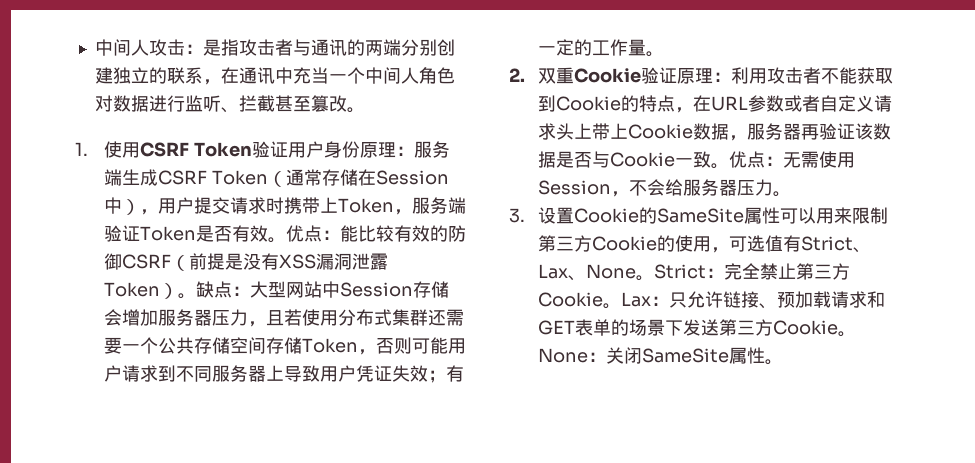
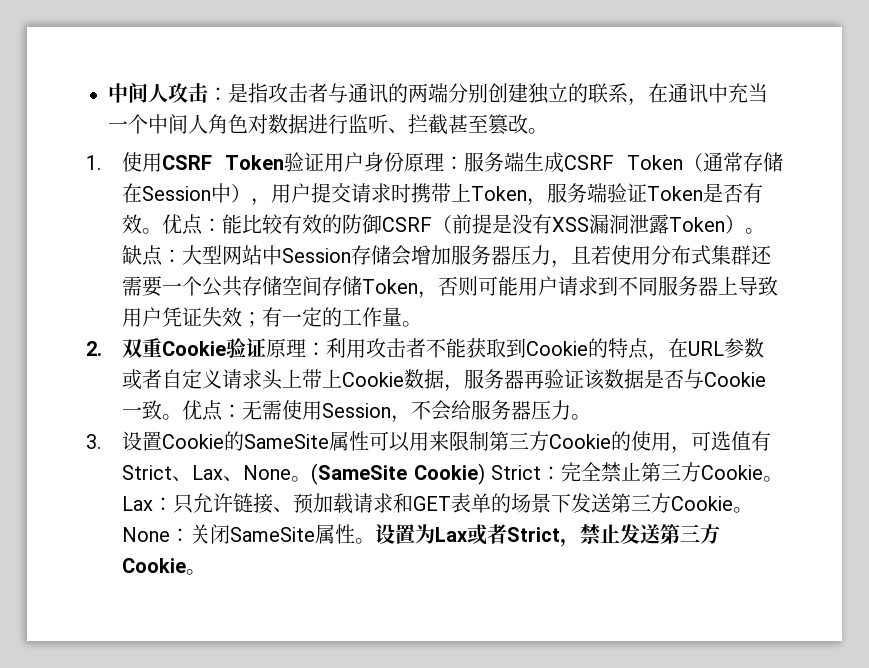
- Strict：完全禁止第三方Cookie。
+ (SameSite Cookie) Strict：完全禁止第三方Cookie。
+ 设置为Lax或者Strict，禁止发送第三方Cookie。

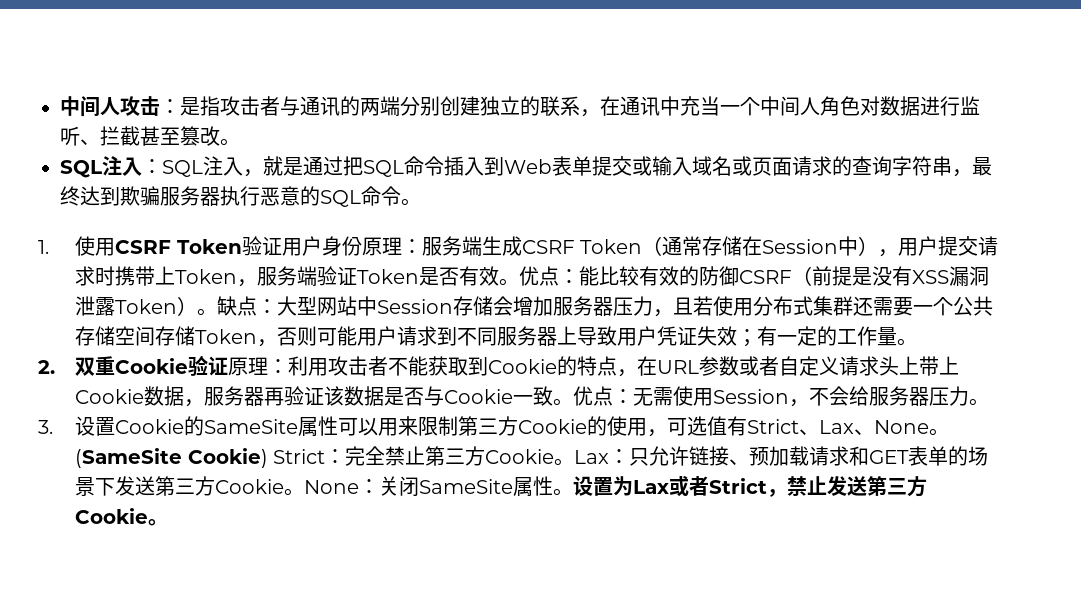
+ SQL注入：SQL注入，就是通过把SQL命令插入到Web表单提交或输入域名或页面请求的查询字符串，最终达到欺骗服务器执行恶意的SQL命令。

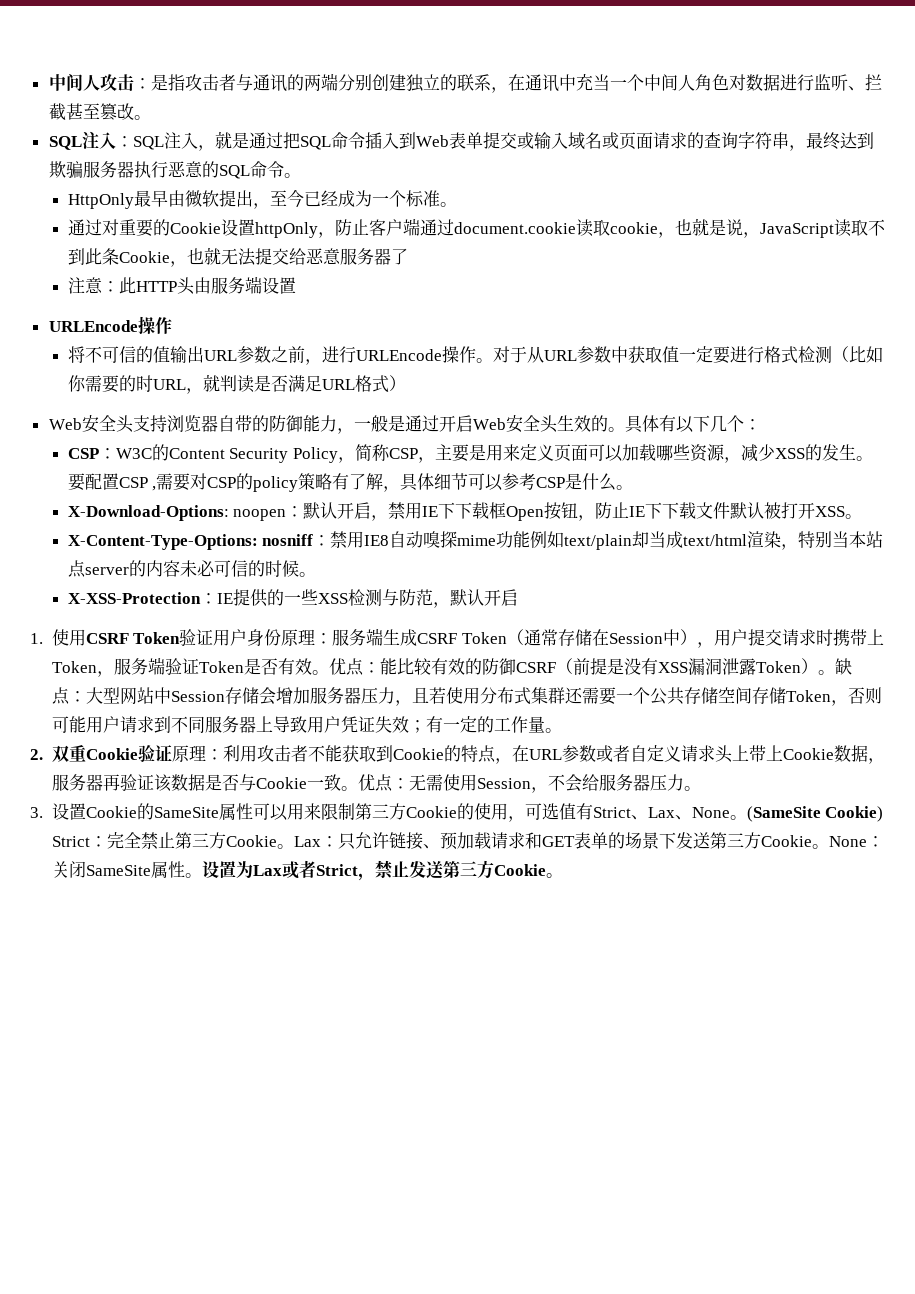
+ HttpOnly最早由微软提出，至今已经成为一个标准。
+ 通过对重要的Cookie设置httpOnly，防止客户端通过document.cookie读取cookie，也就是说，JavaScript读取不到此条Cookie，也就无法提交给恶意服务器了
+ 注意：此HTTP头由服务端设置
+ URLEncode操作
+ 将不可信的值输出URL参数之前，进行URLEncode操作。对于从URL参数中获取值一定要进行格式检测（比如你需要的时URL，就判读是否满足URL格式）
+ Web安全头支持浏览器自带的防御能力，一般是通过开启Web安全头生效的。具体有以下几个：
+ CSP：W3C的Content Security Policy，简称CSP，主要是用来定义页面可以加载哪些资源，减少XSS的发生。要配置CSP ,需要对CSP的policy策略有了解，具体细节可以参考CSP是什么。
+ X-Download-Options: noopen：默认开启，禁用IE下下载框Open按钮，防止IE下下载文件默认被打开XSS。
+ X-Content-Type-Options: nosniff：禁用IE8自动嗅探mime功能例如text/plain却当成text/html渲染，特别当本站点server的内容未必可信的时候。
+ X-XSS-Protection：IE提供的一些XSS检测与防范，默认开启

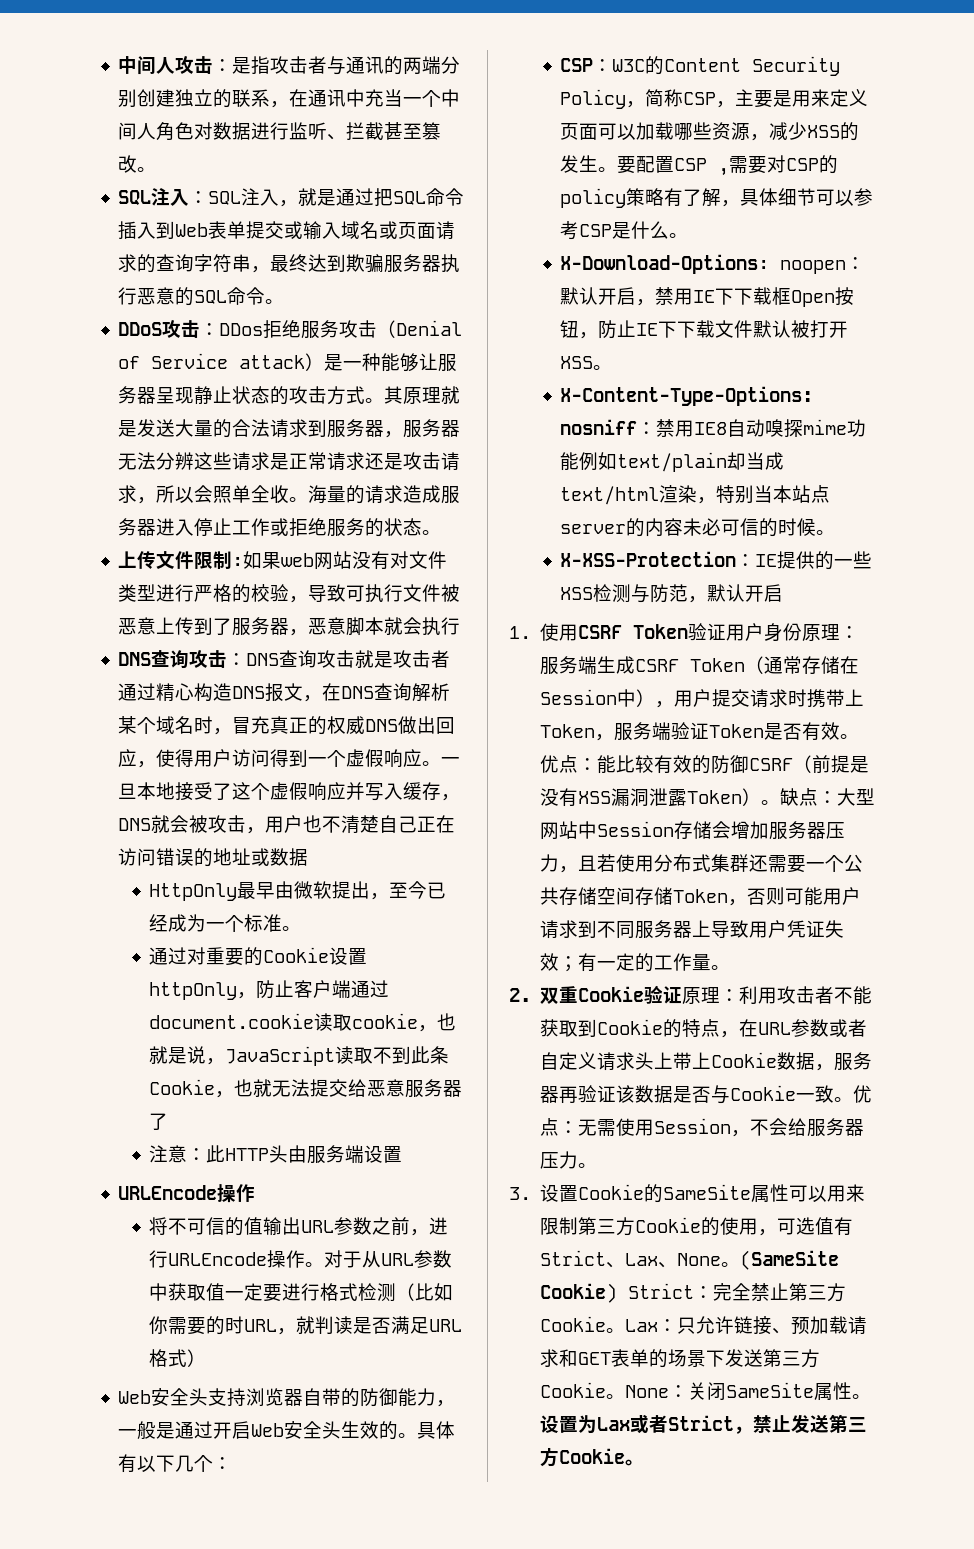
+ DDoS攻击：DDos拒绝服务攻击（Denial of Service attack）是一种能够让服务器呈现静止状态的攻击方式。其原理就是发送大量的合法请求到服务器，服务器无法分辨这些请求是正常请求还是攻击请求，所以会照单全收。海量的请求造成服务器进入停止工作或拒绝服务的状态。
+ 上传文件限制:如果web网站没有对文件类型进行严格的校验，导致可执行文件被恶意上传到了服务器，恶意脚本就会执行
+ DNS查询攻击：DNS查询攻击就是攻击者通过精心构造DNS报文，在DNS查询解析某个域名时，冒充真正的权威DNS做出回应，使得用户访问得到一个虚假响应。一旦本地接受了这个虚假响应并写入缓存，DNS就会被攻击，用户也不清楚自己正在访问错误的地址或数据

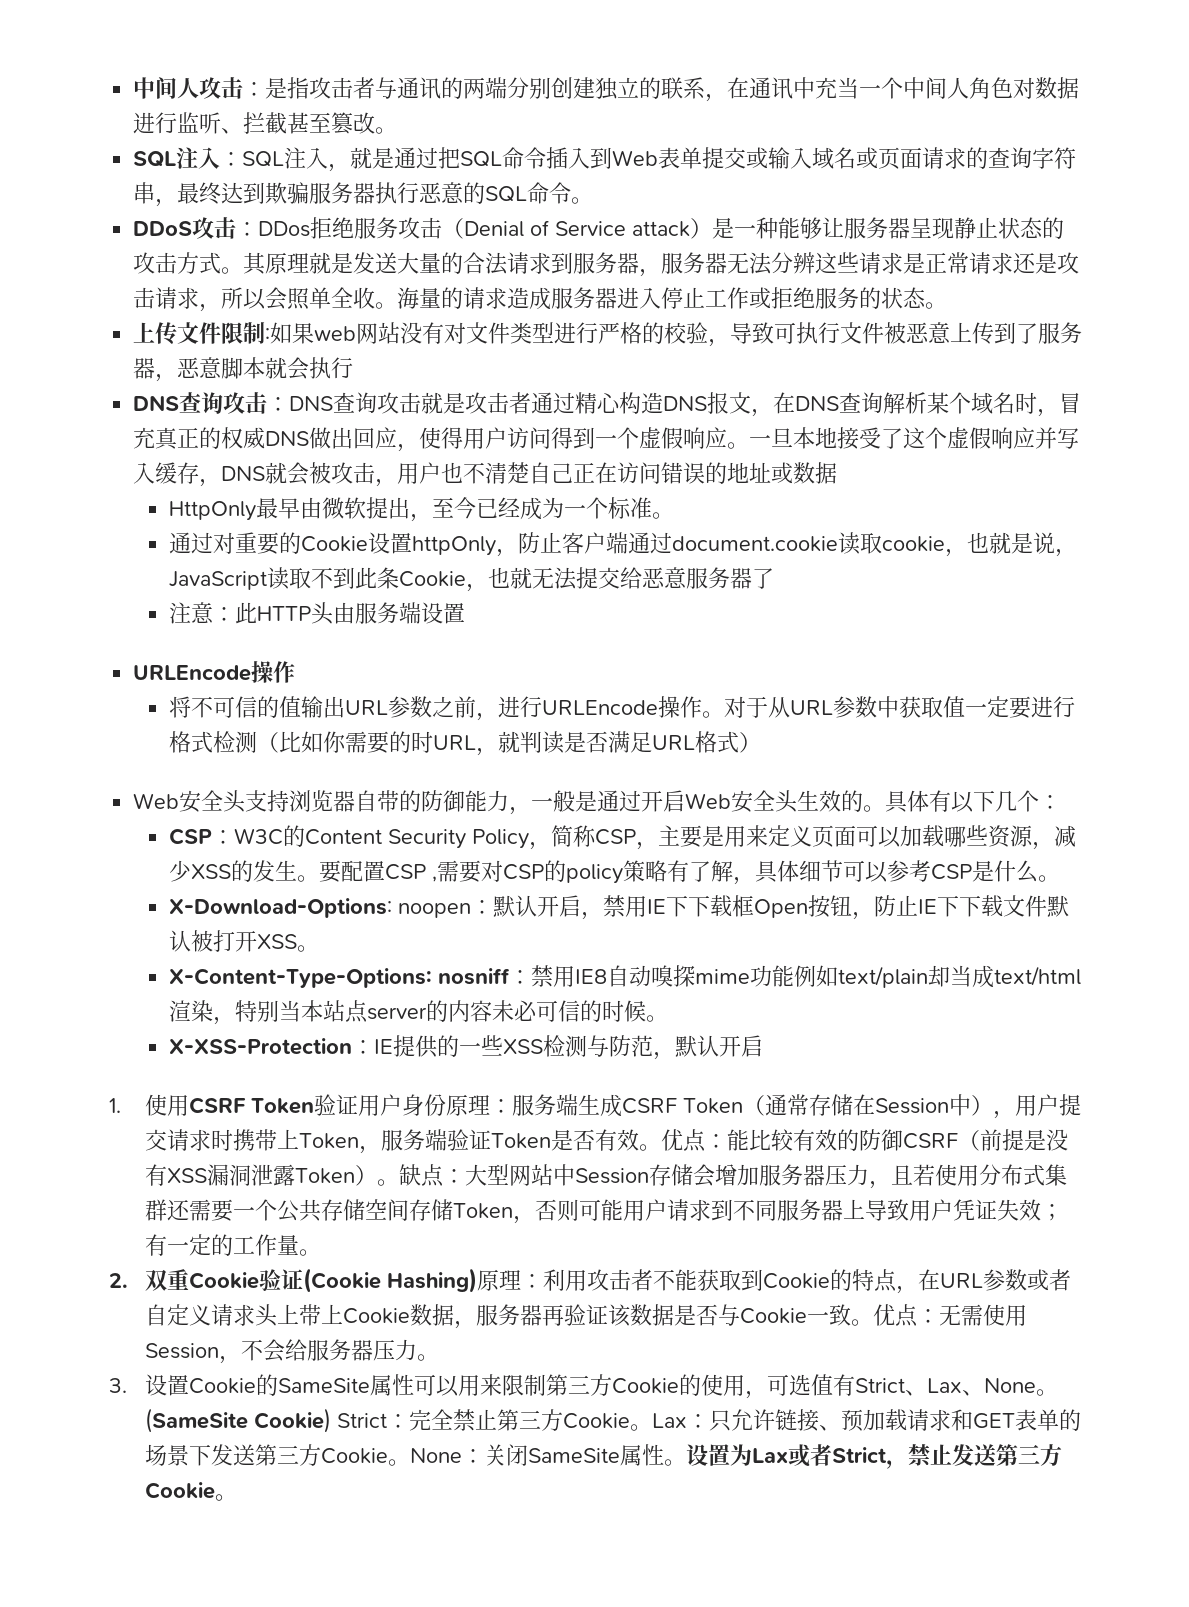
- 2.双重Cookie验证原理：利用攻击者不能获取到Cookie的特点，在URL参数或者自定义请求头上带上Cookie数据，服务器再验证该数据是否与Cookie一致。
+ 2.双重Cookie验证(Cookie Hashing)原理：利用攻击者不能获取到Cookie的特点，在URL参数或者自定义请求头上带上Cookie数据，服务器再验证该数据是否与Cookie一致。

